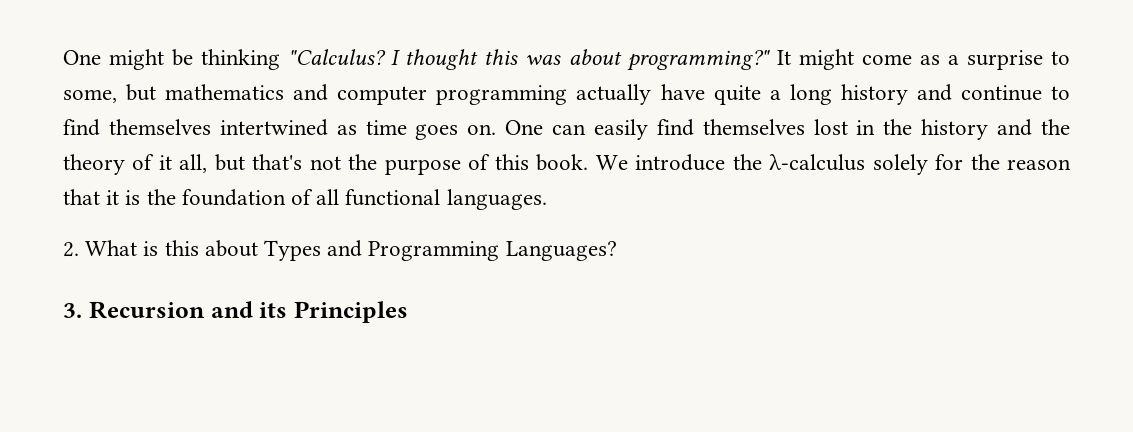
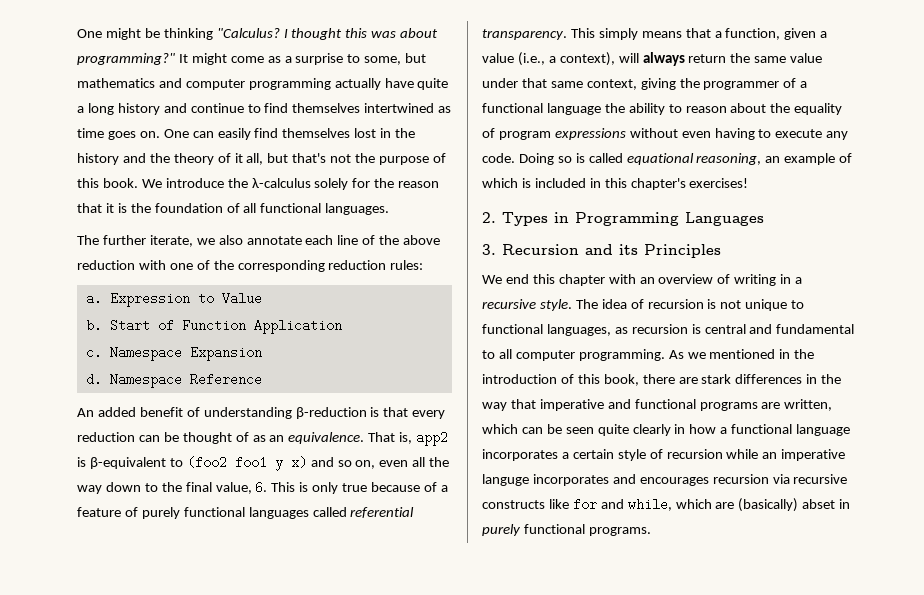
- 2. What is this about Types and Programming Languages?
+ The further iterate, we also annotate each line of the above reduction with one of the corresponding reduction rules:
+ a. Expression to Value
+ b. Start of Function Application
+ c. Namespace Expansion
+ d. Namespace Reference
+ An added benefit of understanding β-reduction is that every reduction can be thought of as an equivalence. That is, app2 is β-equivalent to (foo2 foo1 y x) and so on, even all the way down to the final value, 6. This is only true because of a feature of purely functional languages called referential transparency. This simply means that a function, given a value (i.e., a context), will always return the same value under that same context, giving the programmer of a functional language the ability to reason about the equality of program expressions without even having to execute any code. Doing so is called equational reasoning, an example of which is included in this chapter's exercises!
+ 2. Types in Programming Languages
+ We end this chapter with an overview of writing in a recursive style. The idea of recursion is not unique to functional languages, as recursion is central and fundamental to all computer programming. As we mentioned in the introduction of this book, there are stark differences in the way that imperative and functional programs are written, which can be seen quite clearly in how a functional language incorporates a certain style of recursion while an imperative languge incorporates and encourages recursion via recursive constructs like for and while, which are (basically) abset in purely functional programs.

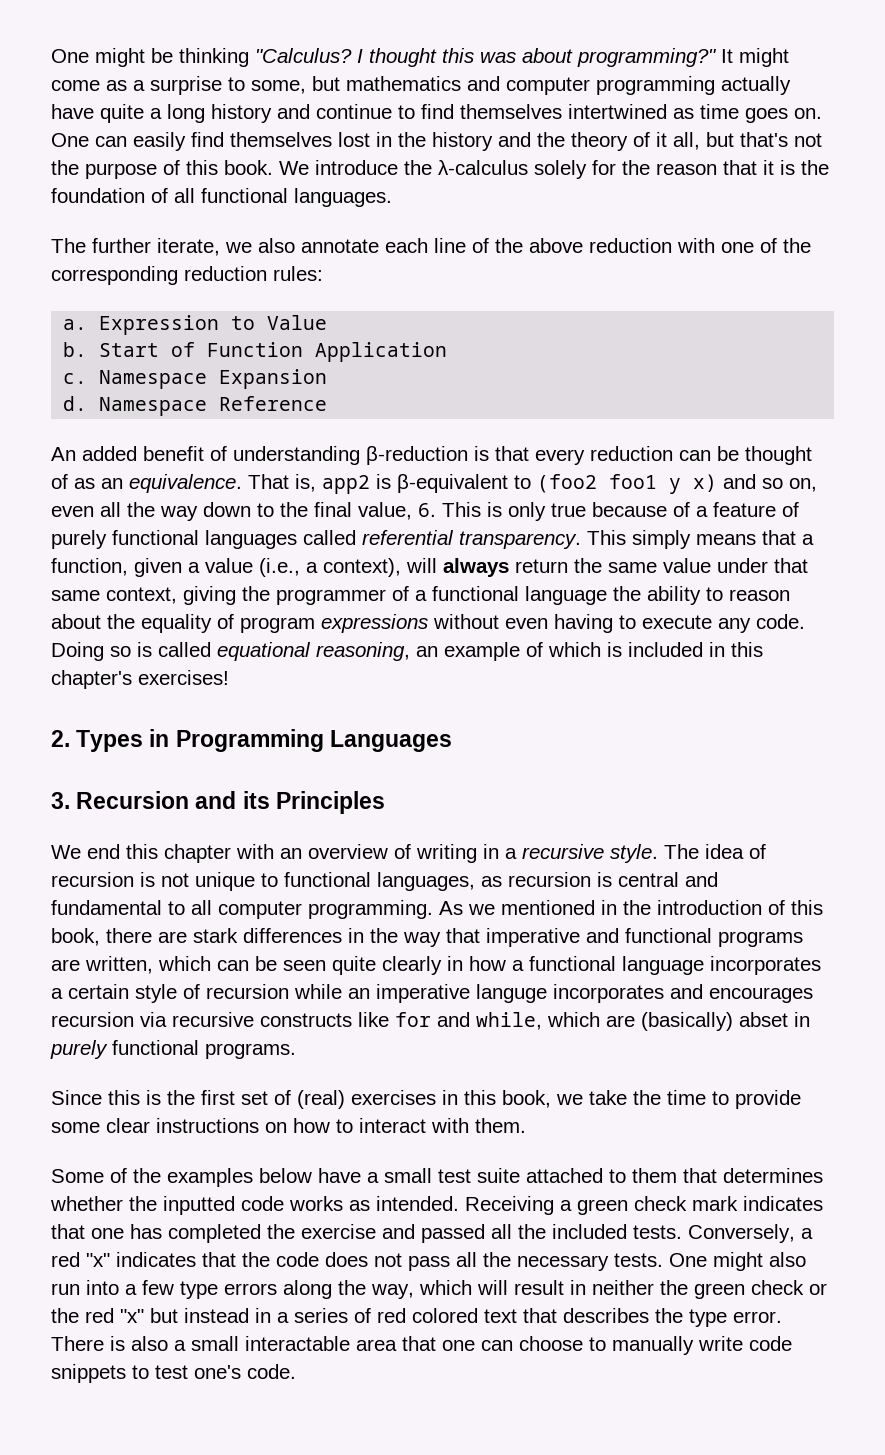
+ Since this is the first set of (real) exercises in this book, we take the time to provide some clear instructions on how to interact with them.
+ Some of the examples below have a small test suite attached to them that determines whether the inputted code works as intended. Receiving a green check mark indicates that one has completed the exercise and passed all the included tests. Conversely, a red "x" indicates that the code does not pass all the necessary tests. One might also run into a few type errors along the way, which will result in neither the green check or the red "x" but instead in a series of red colored text that describes the type error. There is also a small interactable area that one can choose to manually write code snippets to test one's code.

